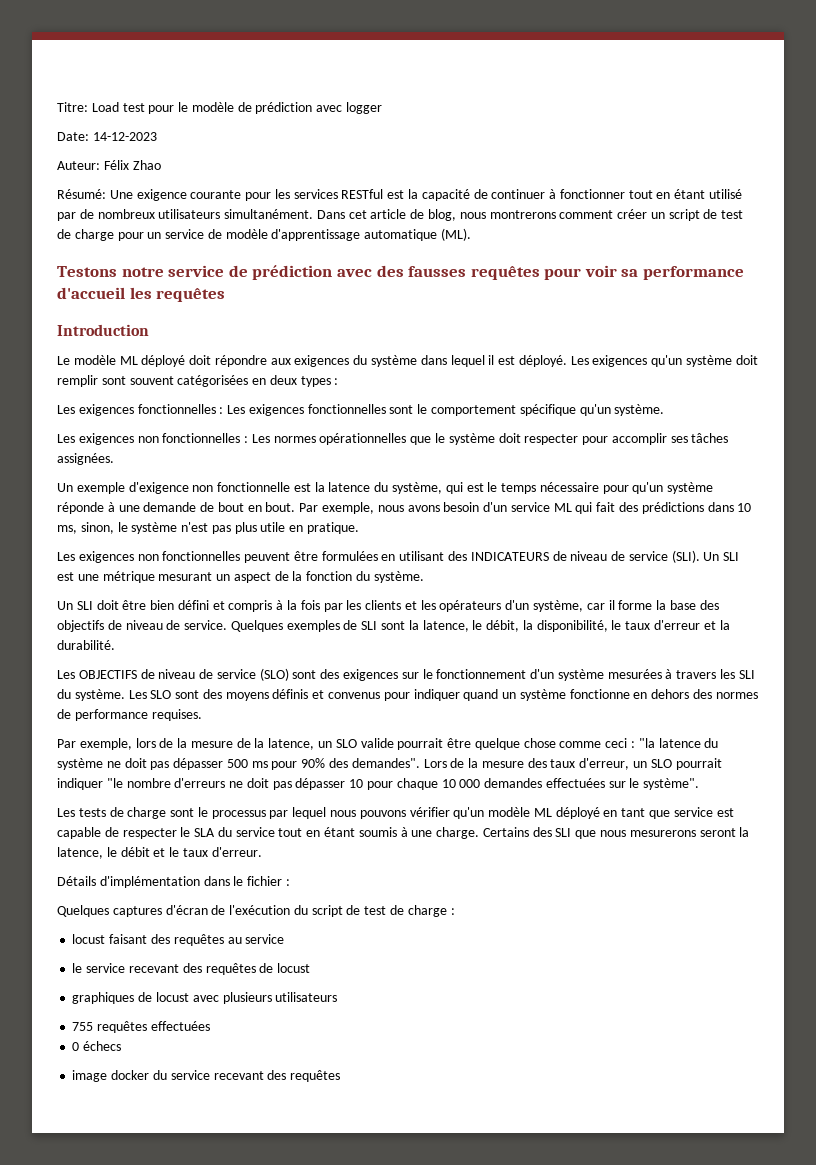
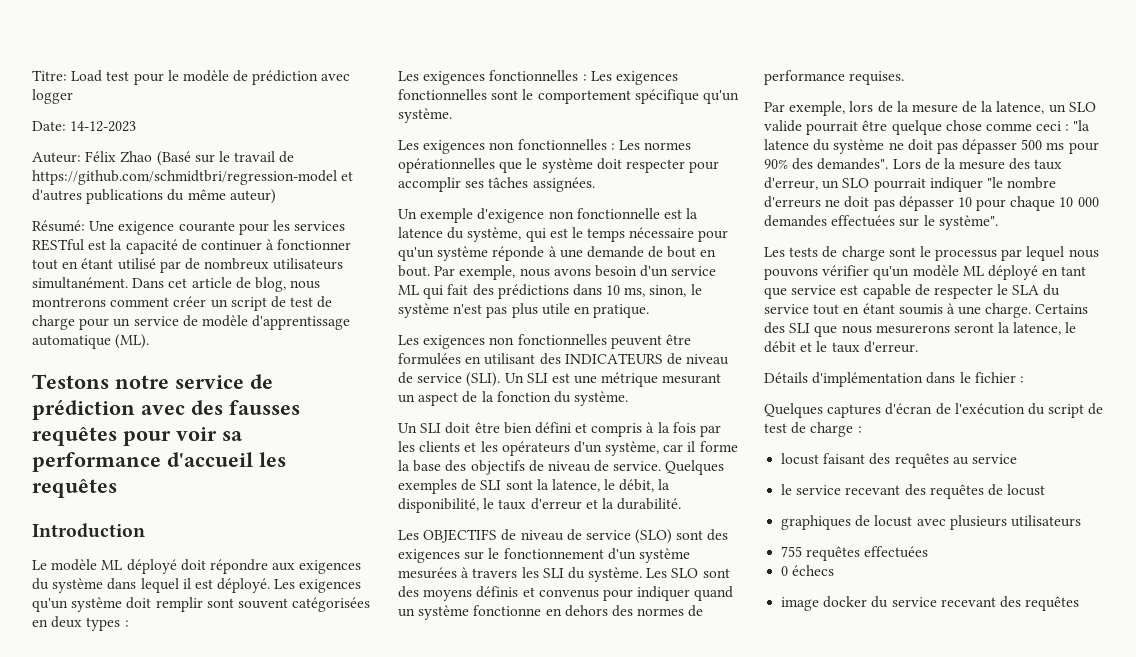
- Auteur: Félix Zhao
+ Auteur: Félix Zhao (Basé sur le travail de https://github.com/schmidtbri/regression-model et d'autres publications du même auteur)

